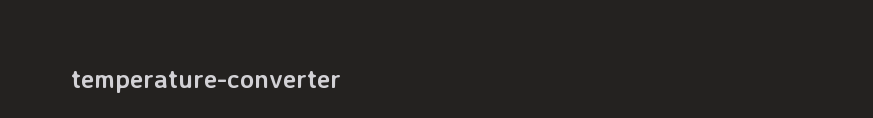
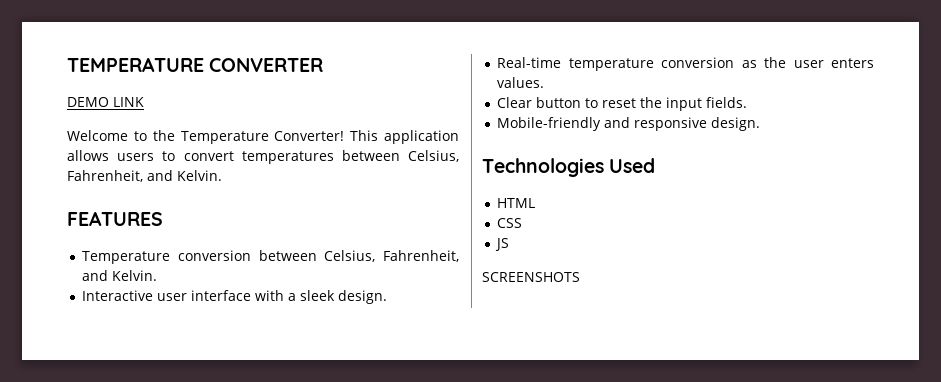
- temperature-converter
+ TEMPERATURE CONVERTER
+ DEMO LINK
+ Welcome to the Temperature Converter! This application allows users to convert temperatures between Celsius, Fahrenheit, and Kelvin.
+ FEATURES
+ Temperature conversion between Celsius, Fahrenheit, and Kelvin.
+ Interactive user interface with a sleek design.
+ Real-time temperature conversion as the user enters values.
+ Clear button to reset the input fields.
+ Mobile-friendly and responsive design.
+ Technologies Used
+ HTML
+ CSS
+ JS
+ SCREENSHOTS

